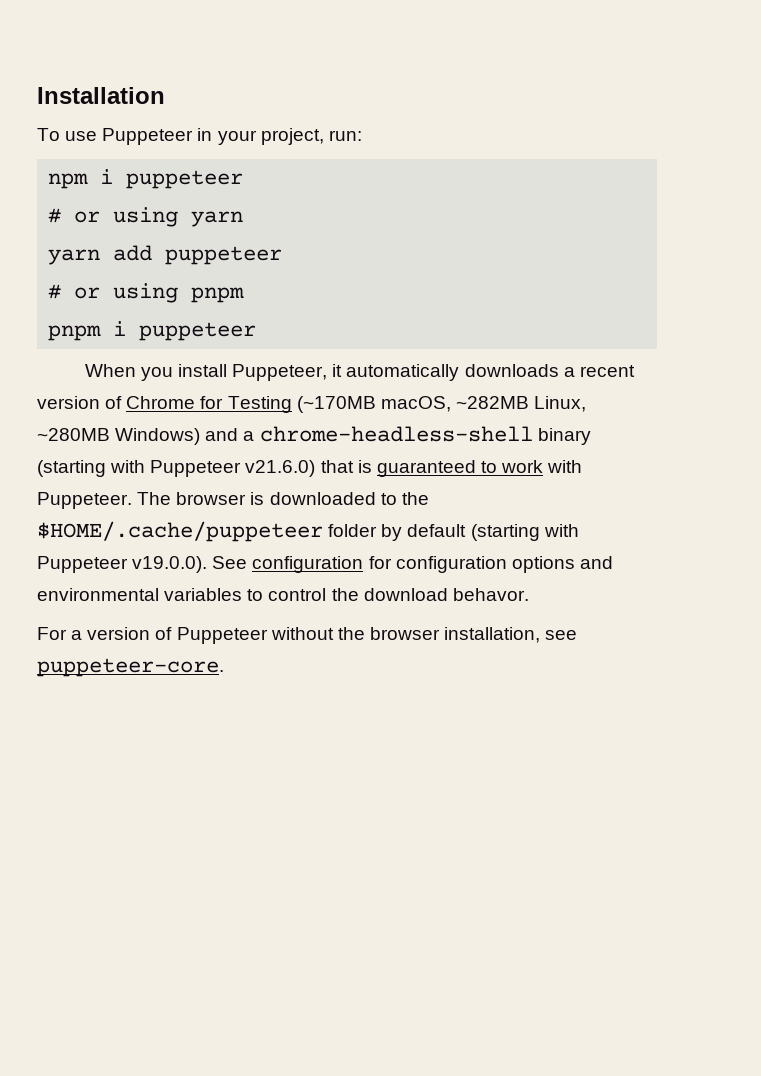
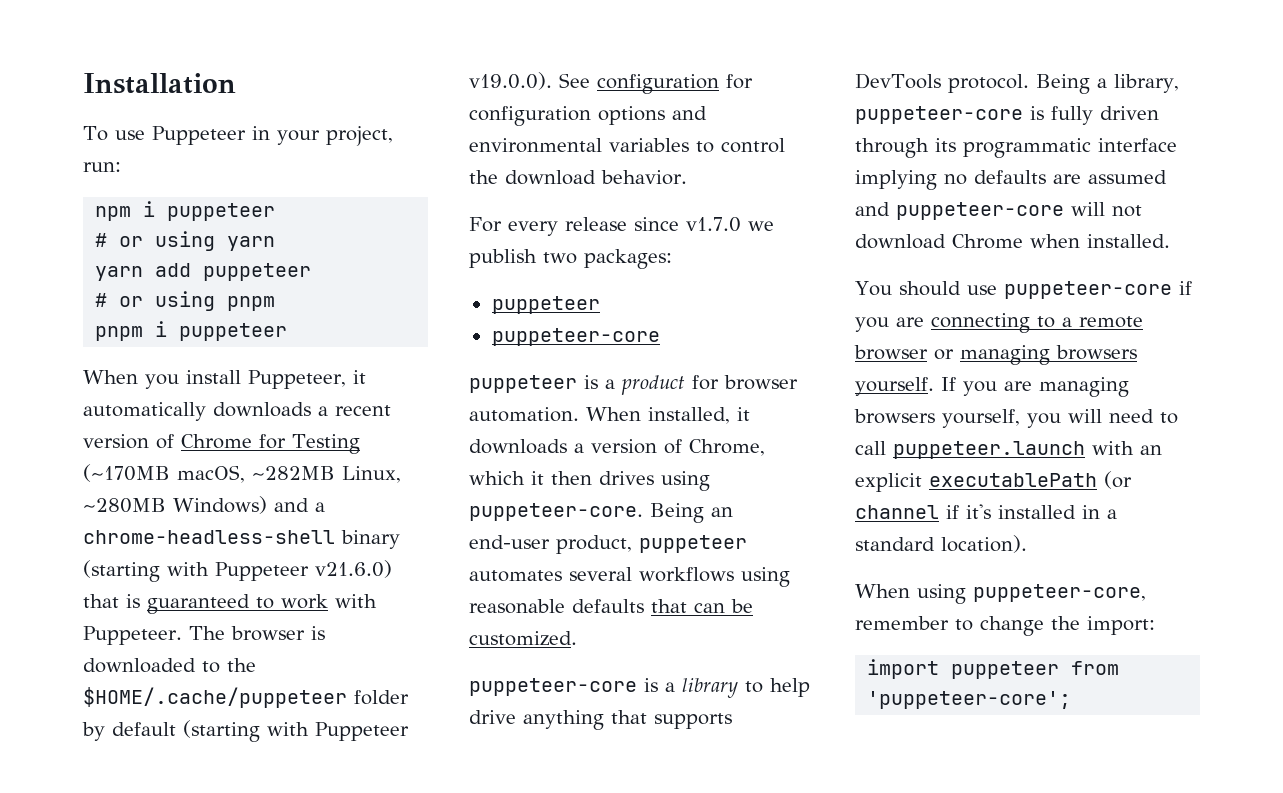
- The browser is downloaded to the $HOME/.cache/puppeteer folder by default (starting with Puppeteer v19.0.0). See configuration for configuration options and environmental variables to control the download behavor.
+ The browser is downloaded to the $HOME/.cache/puppeteer folder by default (starting with Puppeteer v19.0.0). See configuration for configuration options and environmental variables to control the download behavior.
- For a version of Puppeteer without the browser installation, see puppeteer-core.
+ For every release since v1.7.0 we publish two packages:
+ puppeteer
+ puppeteer-core
+ puppeteer is a product for browser automation. When installed, it downloads a version of Chrome, which it then drives using puppeteer-core. Being an end-user product, puppeteer automates several workflows using reasonable defaults that can be customized.
+ puppeteer-core is a library to help drive anything that supports DevTools protocol. Being a library, puppeteer-core is fully driven through its programmatic interface implying no defaults are assumed and puppeteer-core will not download Chrome when installed.
+ You should use puppeteer-core if you are connecting to a remote browser or managing browsers yourself. If you are managing browsers yourself, you will need to call puppeteer.launch with an explicit executablePath (or channel if it's installed in a standard location).
+ When using puppeteer-core, remember to change the import:
+ import puppeteer from 'puppeteer-core';

